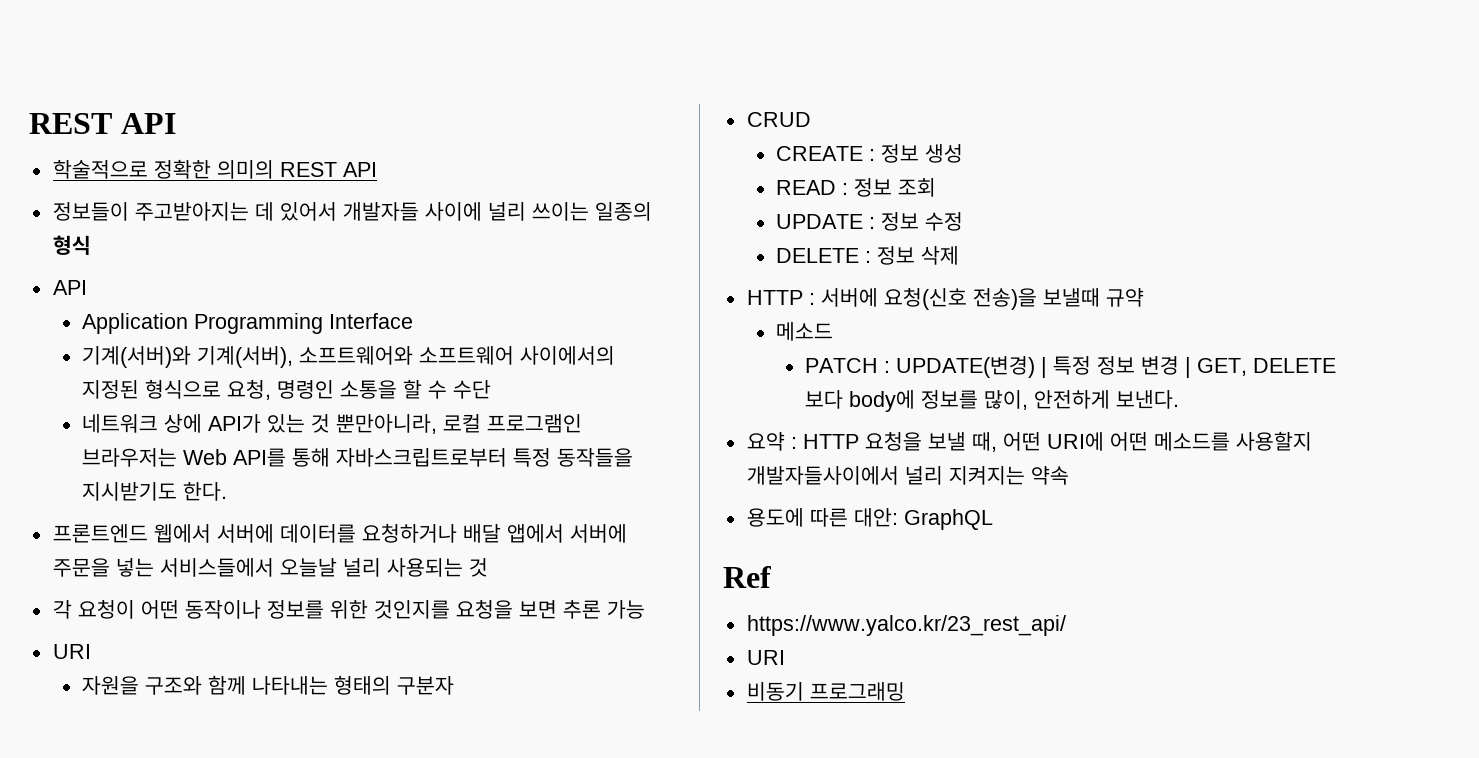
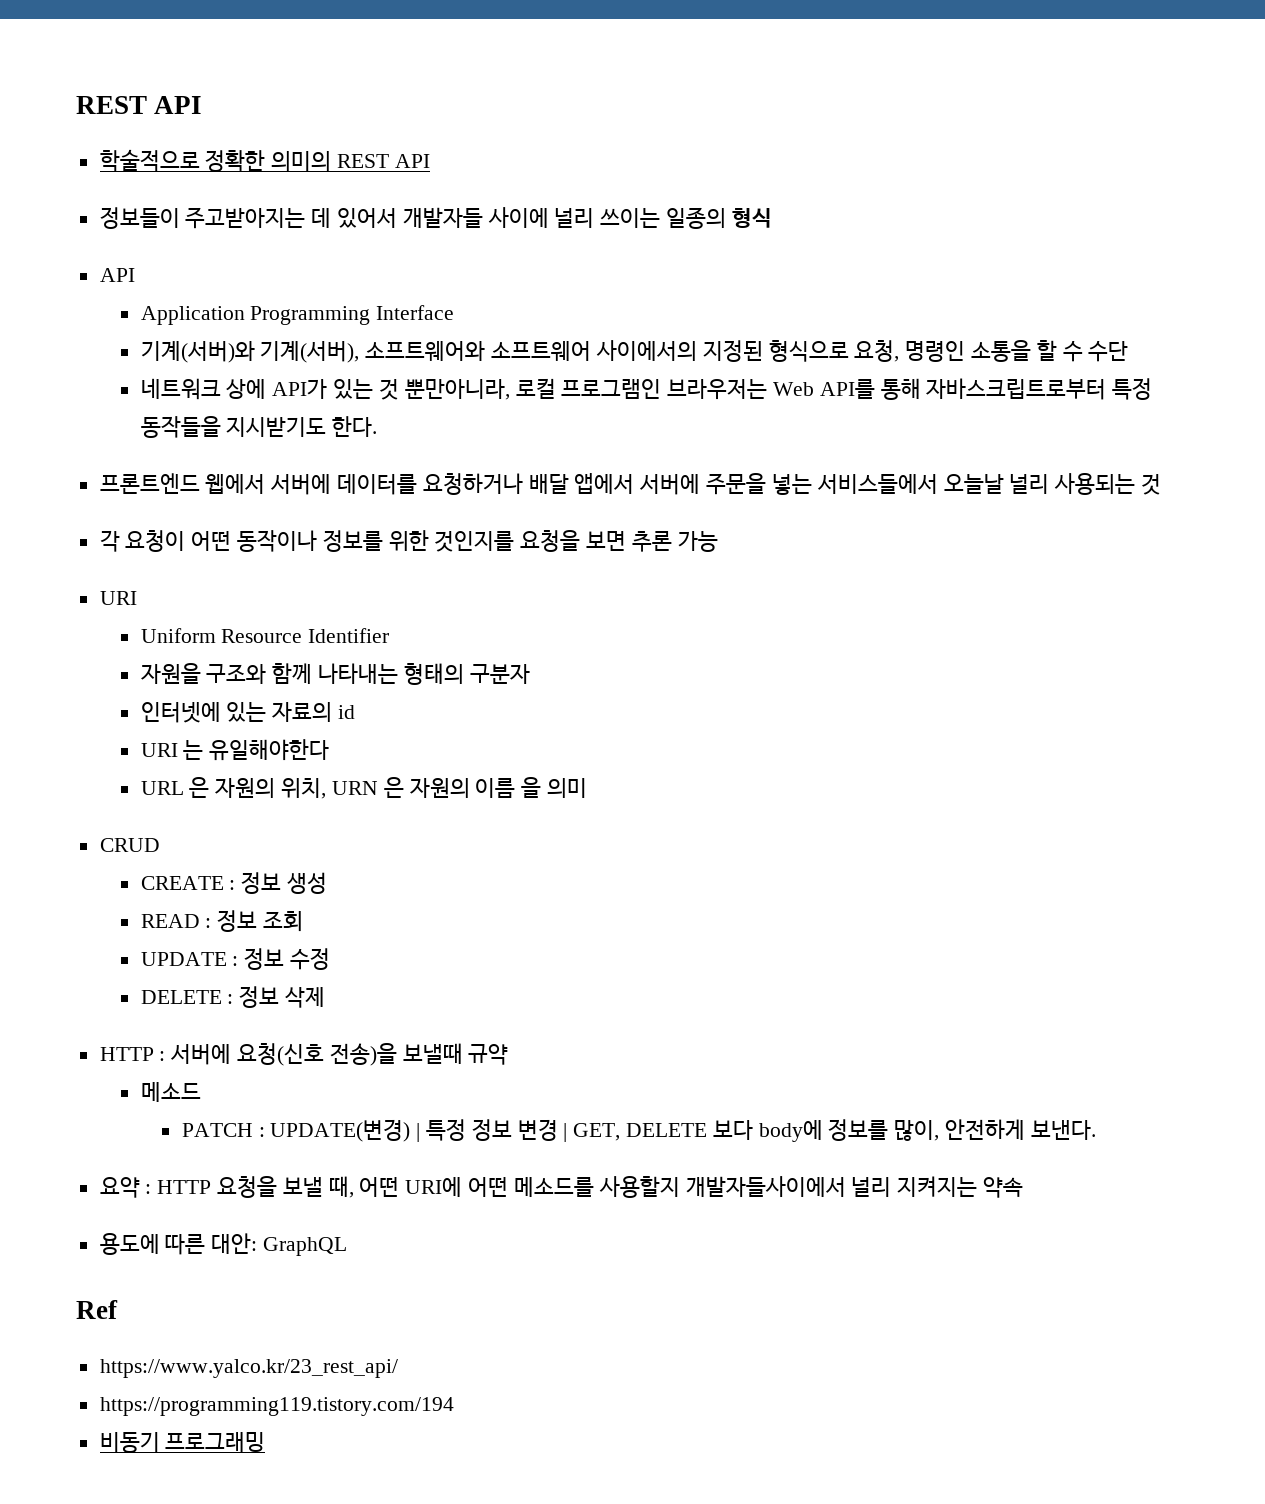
+ Uniform Resource Identifier
+ 인터넷에 있는 자료의 id
+ URI 는 유일해야한다
+ URL 은 자원의 위치, URN 은 자원의 이름 을 의미
  https://www.yalco.kr/23_rest_api/
- URI
+ https://programming119.tistory.com/194

